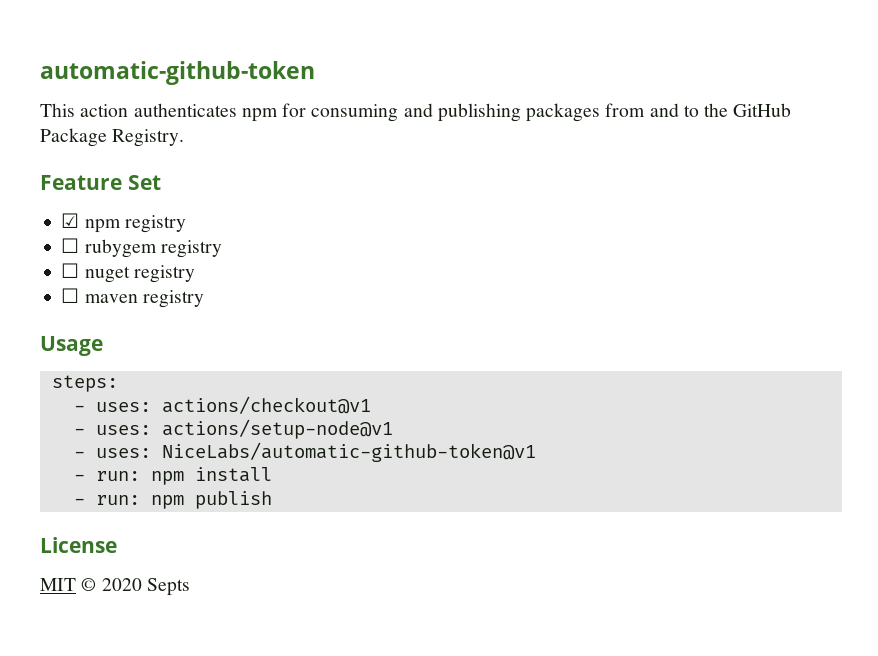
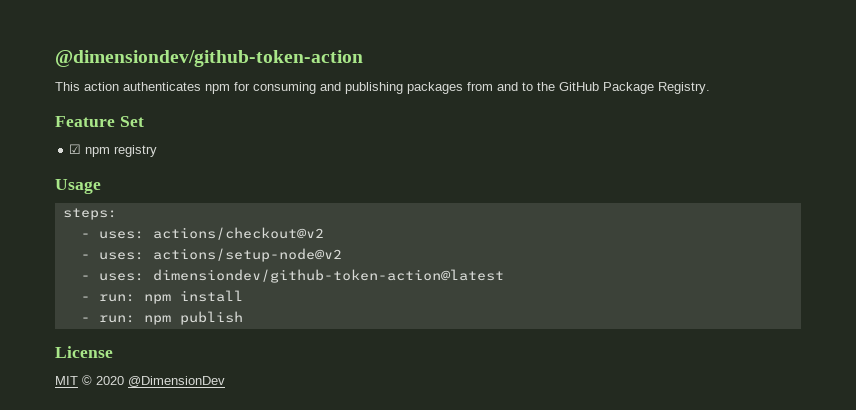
- automatic-github-token
+ @dimensiondev/github-token-action
- ☐ rubygem registry
- ☐ nuget registry
- ☐ maven registry
- - uses: actions/checkout@v1
- - uses: actions/setup-node@v1
- - uses: NiceLabs/automatic-github-token@v1
+ - uses: actions/checkout@v2
+ - uses: actions/setup-node@v2
+ - uses: dimensiondev/github-token-action@latest
- MIT © 2020 Septs
+ MIT © 2020 @DimensionDev

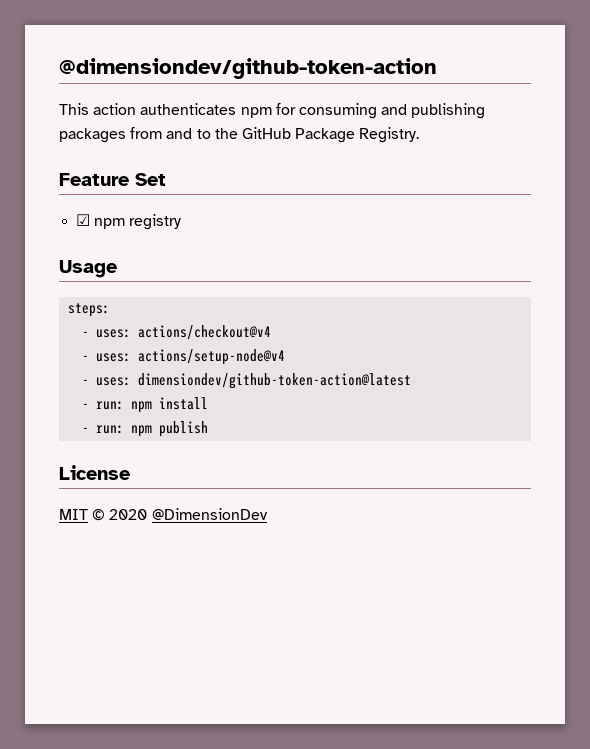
- - uses: actions/checkout@v2
- - uses: actions/setup-node@v2
+ - uses: actions/checkout@v4
+ - uses: actions/setup-node@v4

